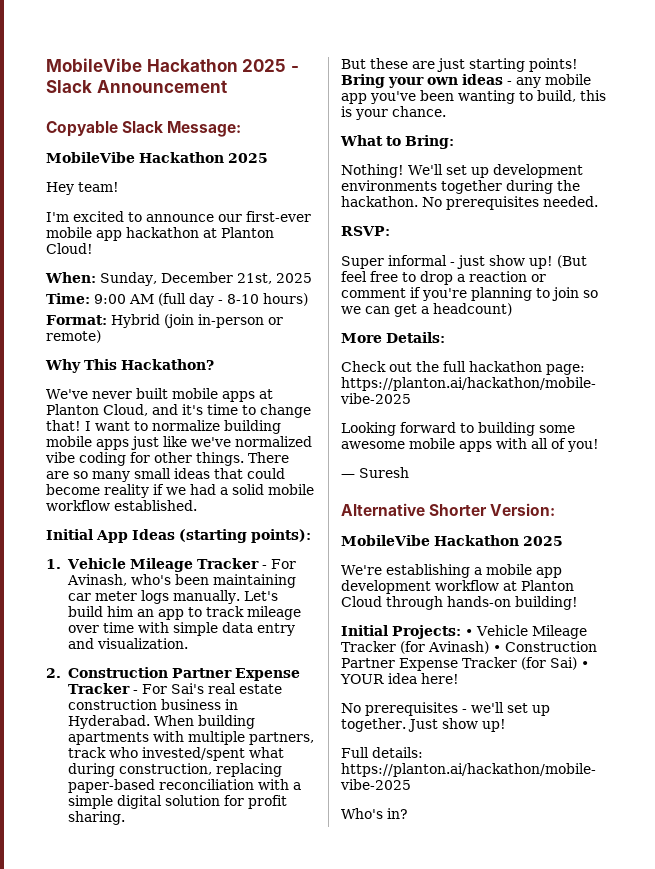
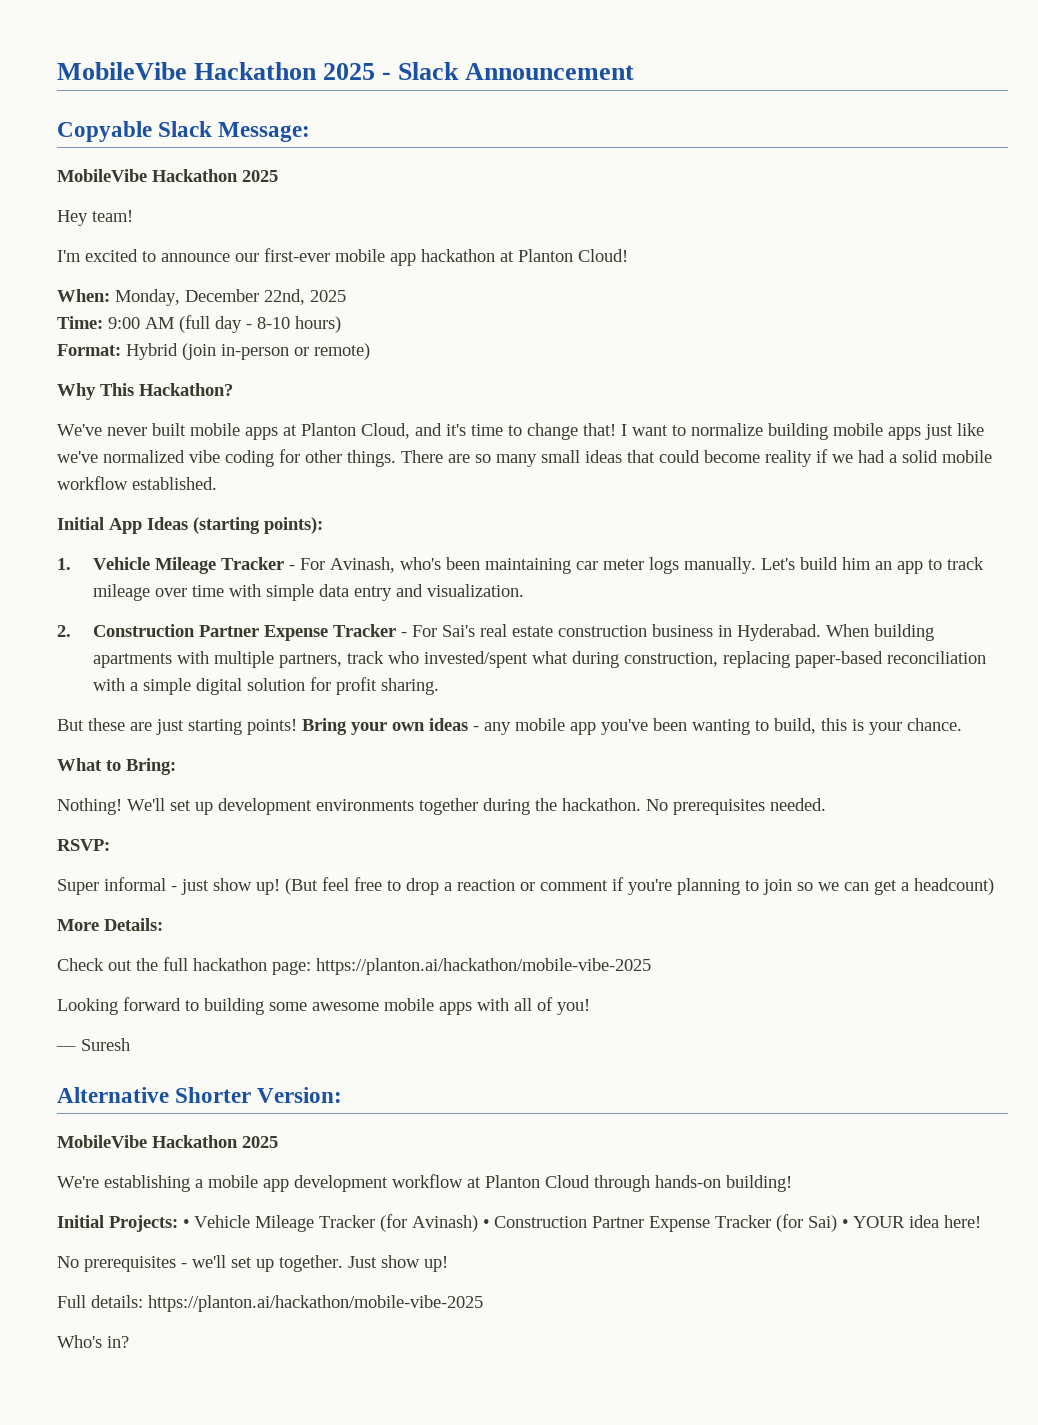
- When: Sunday, December 21st, 2025
+ When: Monday, December 22nd, 2025

